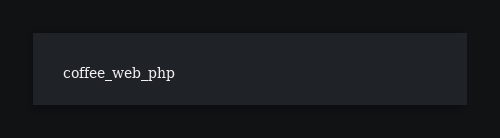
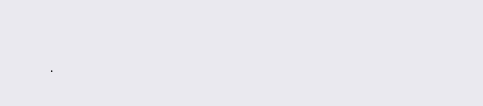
- coffee_web_php
+ .

